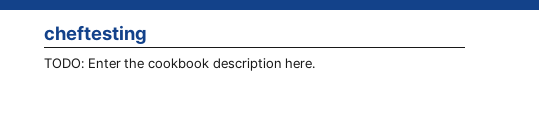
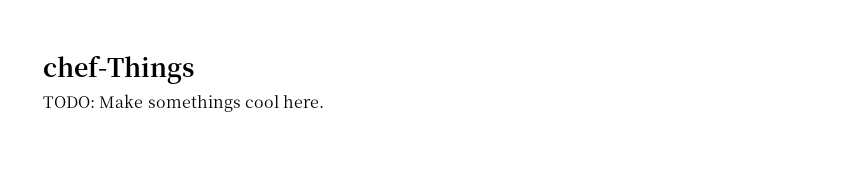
- cheftesting
+ chef-Things
- TODO: Enter the cookbook description here.
+ TODO: Make somethings cool here.

